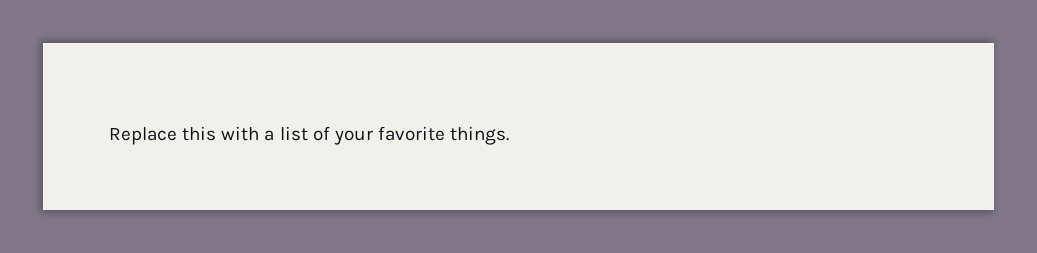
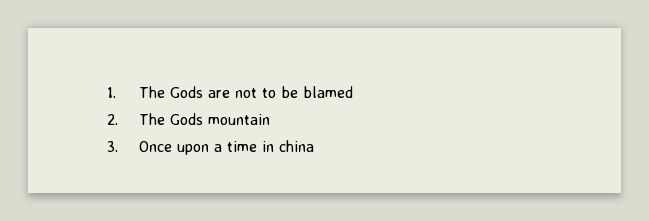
- Replace this with a list of your favorite things.
+ 1. The Gods are not to be blamed
+ 2. The Gods mountain
+ 3. Once upon a time in china

